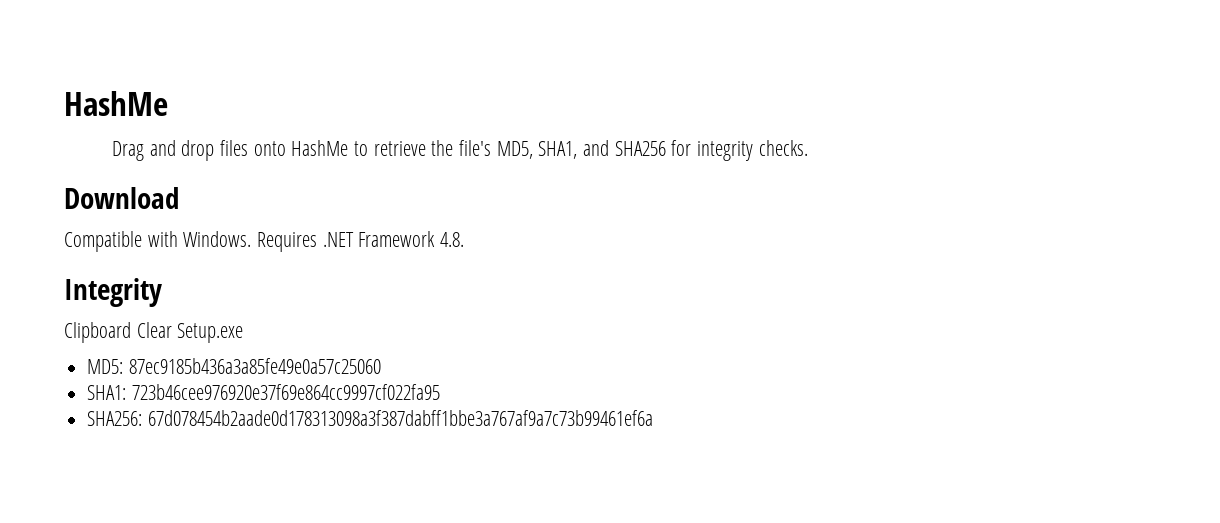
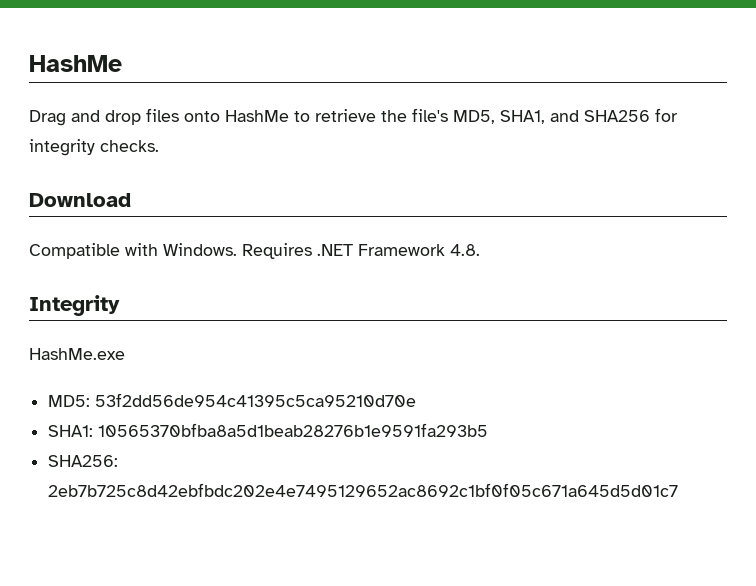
- Clipboard Clear Setup.exe
+ HashMe.exe
- MD5: 87ec9185b436a3a85fe49e0a57c25060
+ MD5: 53f2dd56de954c41395c5ca95210d70e
- SHA1: 723b46cee976920e37f69e864cc9997cf022fa95
+ SHA1: 10565370bfba8a5d1beab28276b1e9591fa293b5
- SHA256: 67d078454b2aade0d178313098a3f387dabff1bbe3a767af9a7c73b99461ef6a
+ SHA256: 2eb7b725c8d42ebfbdc202e4e7495129652ac8692c1bf0f05c671a645d5d01c7

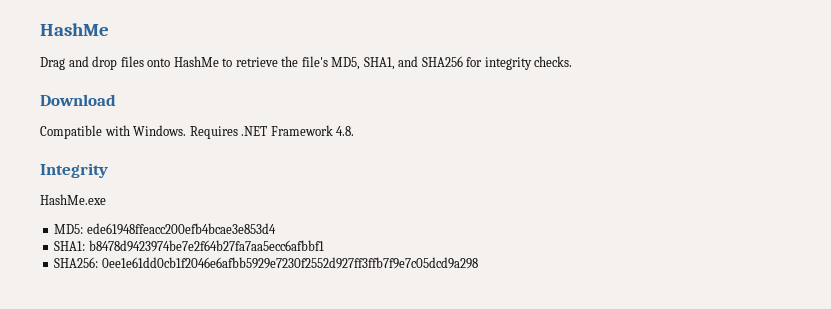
- MD5: 53f2dd56de954c41395c5ca95210d70e
+ MD5: ede61948ffeacc200efb4bcae3e853d4
- SHA1: 10565370bfba8a5d1beab28276b1e9591fa293b5
+ SHA1: b8478d9423974be7e2f64b27fa7aa5ecc6afbbf1
- SHA256: 2eb7b725c8d42ebfbdc202e4e7495129652ac8692c1bf0f05c671a645d5d01c7
+ SHA256: 0ee1e61dd0cb1f2046e6afbb5929e7230f2552d927ff3ffb7f9e7c05dcd9a298

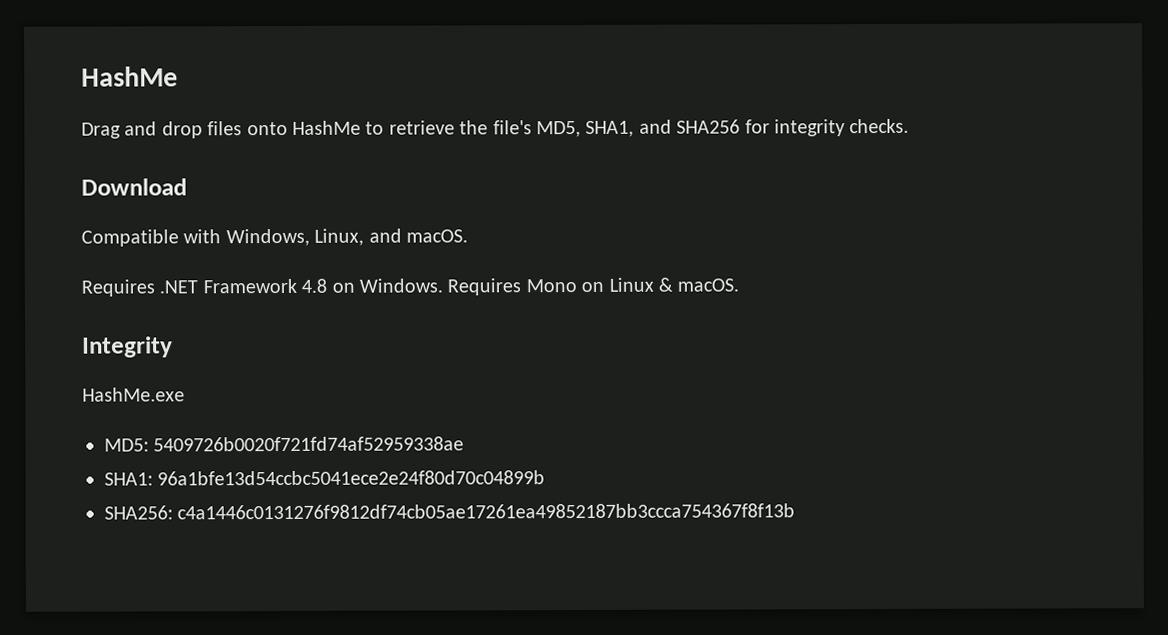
- Compatible with Windows. Requires .NET Framework 4.8.
+ Compatible with Windows, Linux, and macOS.
+ Requires .NET Framework 4.8 on Windows. Requires Mono on Linux & macOS.
- MD5: ede61948ffeacc200efb4bcae3e853d4
+ MD5: 5409726b0020f721fd74af52959338ae
- SHA1: b8478d9423974be7e2f64b27fa7aa5ecc6afbbf1
+ SHA1: 96a1bfe13d54ccbc5041ece2e24f80d70c04899b
- SHA256: 0ee1e61dd0cb1f2046e6afbb5929e7230f2552d927ff3ffb7f9e7c05dcd9a298
+ SHA256: c4a1446c0131276f9812df74cb05ae17261ea49852187bb3ccca754367f8f13b

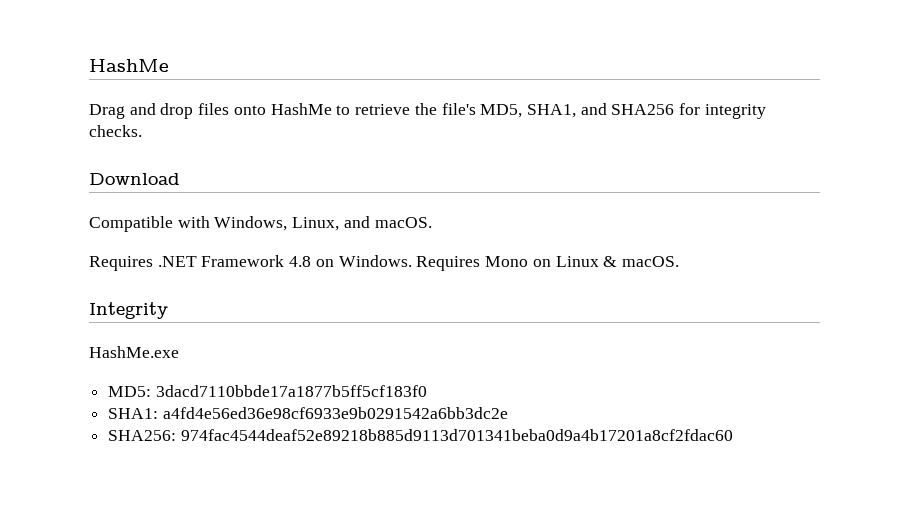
- MD5: 5409726b0020f721fd74af52959338ae
+ MD5: 3dacd7110bbde17a1877b5ff5cf183f0
- SHA1: 96a1bfe13d54ccbc5041ece2e24f80d70c04899b
+ SHA1: a4fd4e56ed36e98cf6933e9b0291542a6bb3dc2e
- SHA256: c4a1446c0131276f9812df74cb05ae17261ea49852187bb3ccca754367f8f13b
+ SHA256: 974fac4544deaf52e89218b885d9113d701341beba0d9a4b17201a8cf2fdac60

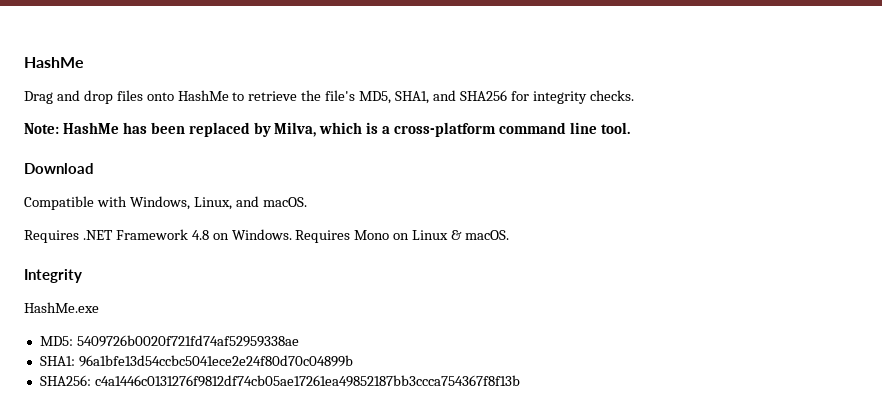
+ Note: HashMe has been replaced by Milva, which is a cross-platform command line tool.
- MD5: 3dacd7110bbde17a1877b5ff5cf183f0
+ MD5: 5409726b0020f721fd74af52959338ae
- SHA1: a4fd4e56ed36e98cf6933e9b0291542a6bb3dc2e
+ SHA1: 96a1bfe13d54ccbc5041ece2e24f80d70c04899b
- SHA256: 974fac4544deaf52e89218b885d9113d701341beba0d9a4b17201a8cf2fdac60
+ SHA256: c4a1446c0131276f9812df74cb05ae17261ea49852187bb3ccca754367f8f13b

